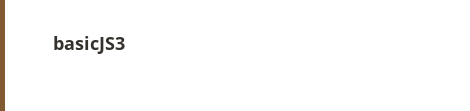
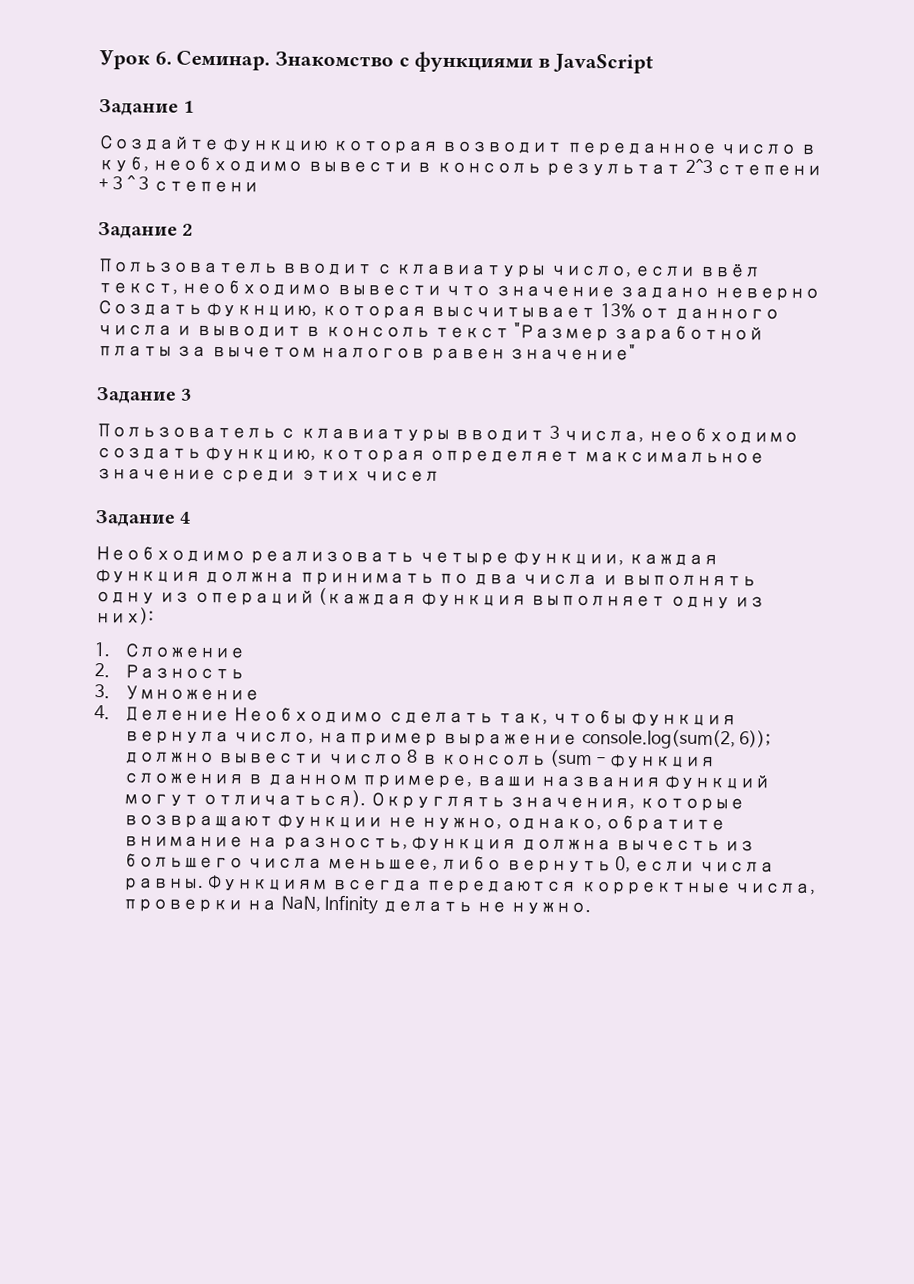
- basicJS3
+ Урок 6. Семинар. Знакомство с функциями в JavaScript
+ Задание 1
+ Создайте функцию которая возводит переданное число в куб, необходимо вывести в консоль результат 2^3 степени + 3 ^ 3 степени
+ Задание 2
+ Пользователь вводит с клавиатуры число, если ввёл текст, необходимо вывести что значение задано неверно Создать фукнцию, которая высчитывает 13% от данного числа и выводит в консоль текст "Размер заработной платы за вычетом налогов равен значение"
+ Задание 3
+ Пользователь с клавиатуры вводит 3 числа, необходимо создать функцию, которая определяет максимальное значение среди этих чисел
+ Задание 4
+ Необходимо реализовать четыре функции, каждая функция должна принимать по два числа и выполнять одну из операций (каждая функция выполняет одну из них):
+ 1. Сложение
+ 2. Разность
+ 3. Умножение
+ 4. Деление Необходимо сделать так, чтобы функция вернула число, например выражение console.log(sum(2, 6)); должно вывести число 8 в консоль (sum - функция сложения в данном примере, ваши названия функций могут отличаться). Округлять значения, которые возвращают функции не нужно, однако, обратите внимание на разность, функция должна вычесть из большего числа меньшее, либо вернуть 0, если числа равны. Функциям всегда передаются корректные числа, проверки на NaN, Infinity делать не нужно.

